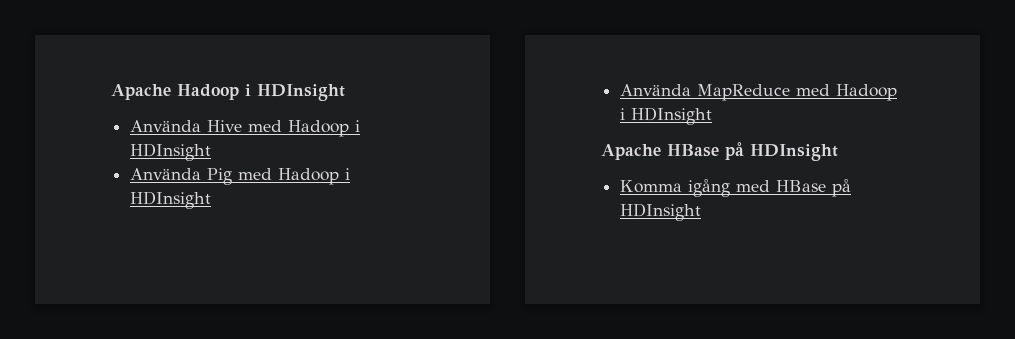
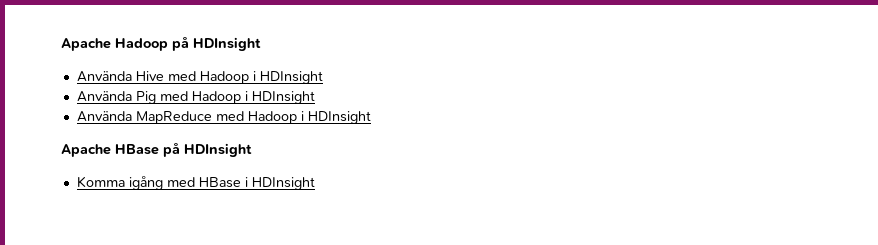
- Apache Hadoop i HDInsight
+ Apache Hadoop på HDInsight
- Komma igång med HBase på HDInsight
+ Komma igång med HBase i HDInsight

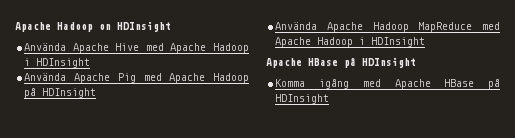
- Apache Hadoop på HDInsight
- Använda Hive med Hadoop i HDInsight
- Använda Pig med Hadoop i HDInsight
- Använda MapReduce med Hadoop i HDInsight
+ Apache Hadoop on HDInsight
+ Använda Apache Hive med Apache Hadoop i HDInsight
+ Använda Apache Pig med Apache Hadoop på HDInsight
+ Använda Apache Hadoop MapReduce med Apache Hadoop i HDInsight
- Komma igång med HBase i HDInsight
+ Komma igång med Apache HBase på HDInsight

